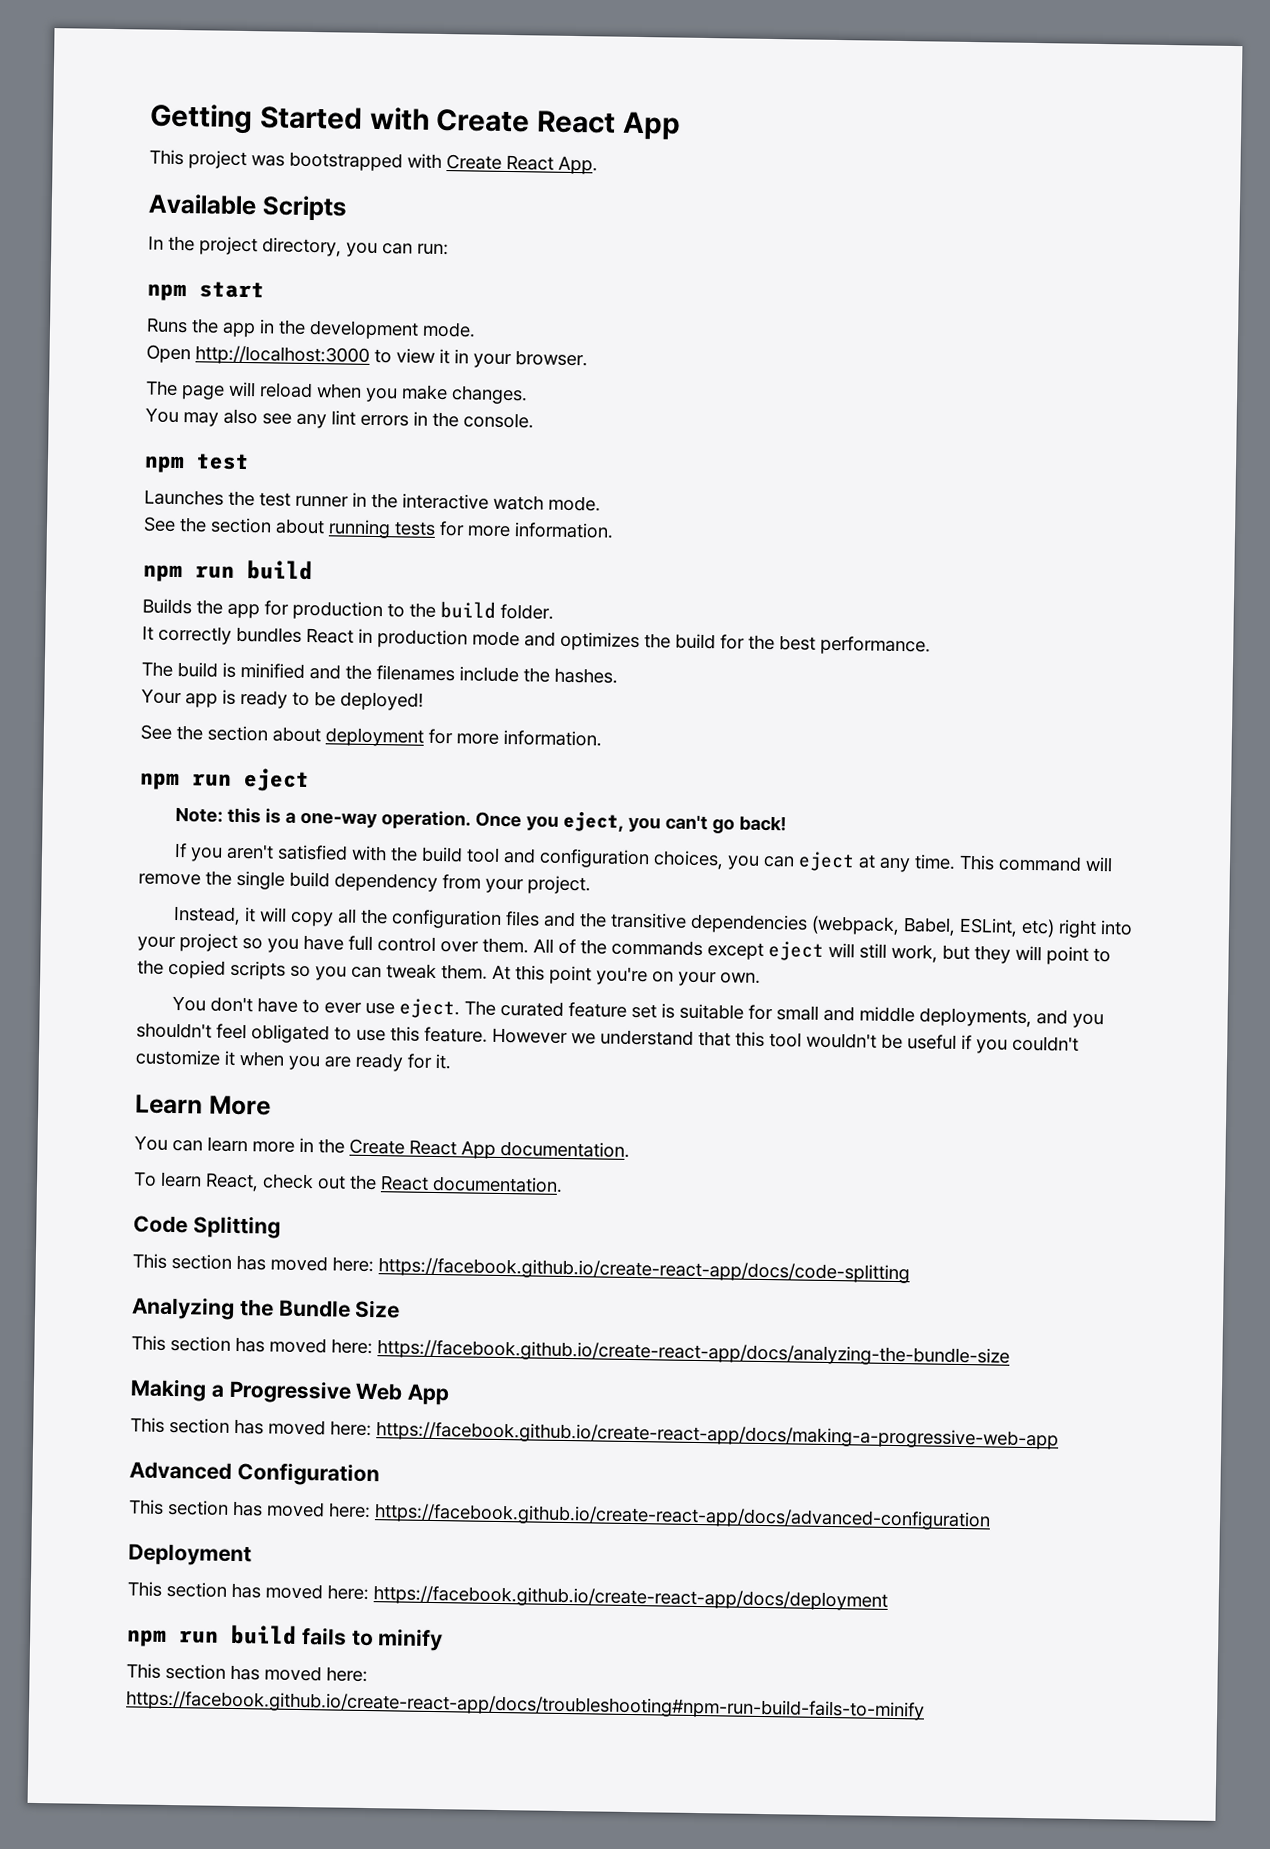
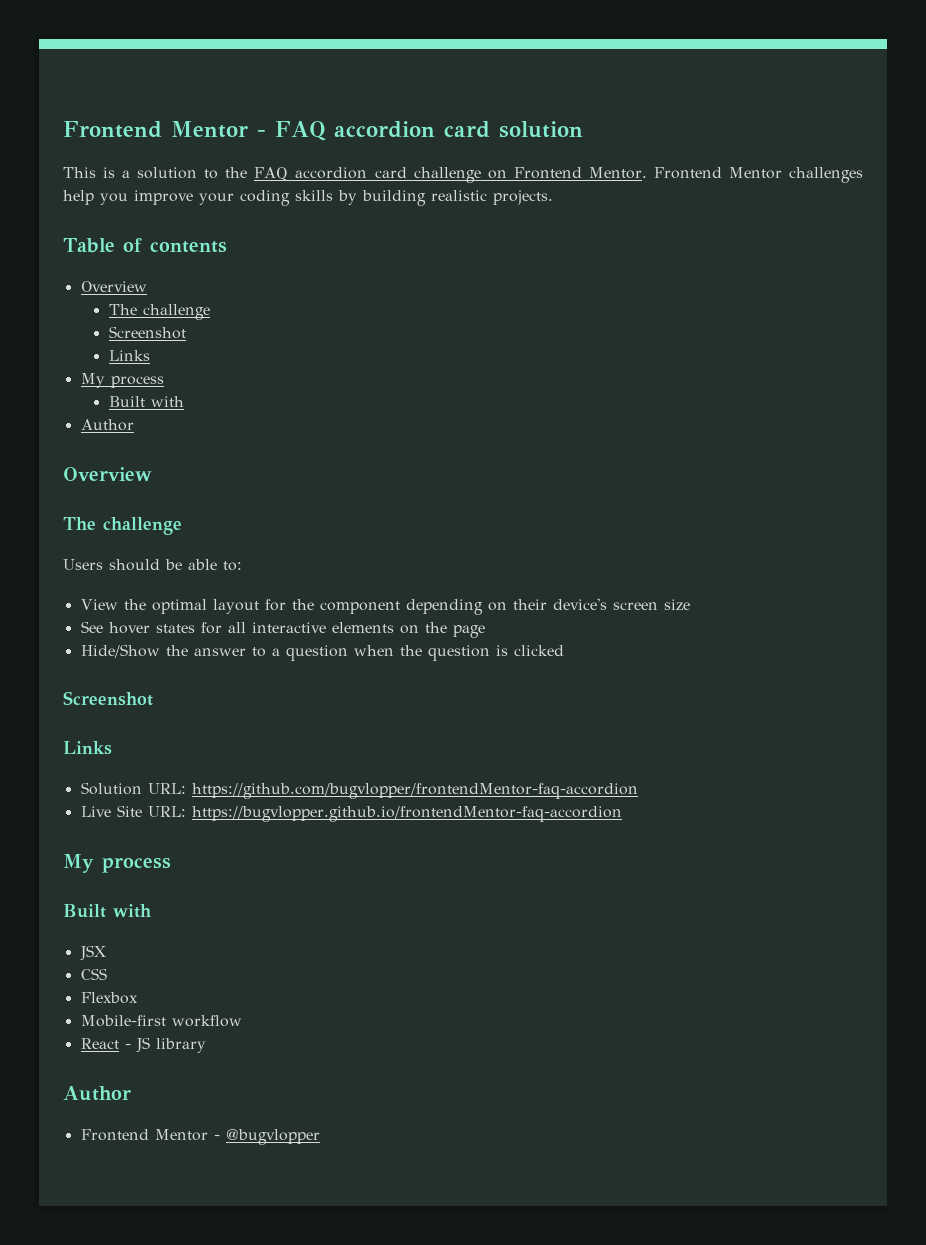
- Getting Started with Create React App
- This project was bootstrapped with Create React App.
- Available Scripts
- In the project directory, you can run:
- npm start
- Runs the app in the development mode.
- Open http://localhost:3000 to view it in your browser.
- The page will reload when you make changes.
- You may also see any lint errors in the console.
- npm test
- Launches the test runner in the interactive watch mode.
- See the section about running tests for more information.
- npm run build
- Builds the app for production to the build folder.
- It correctly bundles React in production mode and optimizes the build for the best performance.
- The build is minified and the filenames include the hashes.
- Your app is ready to be deployed!
- See the section about deployment for more information.
- npm run eject
- Note: this is a one-way operation. Once you eject, you can't go back!
- If you aren't satisfied with the build tool and configuration choices, you can eject at any time. This command will remove the single build dependency from your project.
- Instead, it will copy all the configuration files and the transitive dependencies (webpack, Babel, ESLint, etc) right into your project so you have full control over them. All of the commands except eject will still work, but they will point to the copied scripts so you can tweak them. At this point you're on your own.
- You don't have to ever use eject. The curated feature set is suitable for small and middle deployments, and you shouldn't feel obligated to use this feature. However we understand that this tool wouldn't be useful if you couldn't customize it when you are ready for it.
- Learn More
- You can learn more in the Create React App documentation.
- To learn React, check out the React documentation.
- Code Splitting
- This section has moved here: https://facebook.github.io/create-react-app/docs/code-splitting
- Analyzing the Bundle Size
- This section has moved here: https://facebook.github.io/create-react-app/docs/analyzing-the-bundle-size
- Making a Progressive Web App
- This section has moved here: https://facebook.github.io/create-react-app/docs/making-a-progressive-web-app
- Advanced Configuration
- This section has moved here: https://facebook.github.io/create-react-app/docs/advanced-configuration
- Deployment
- This section has moved here: https://facebook.github.io/create-react-app/docs/deployment
- npm run build fails to minify
- This section has moved here: https://facebook.github.io/create-react-app/docs/troubleshooting#npm-run-build-fails-to-minify
+ Frontend Mentor - FAQ accordion card solution
+ This is a solution to the FAQ accordion card challenge on Frontend Mentor. Frontend Mentor challenges help you improve your coding skills by building realistic projects.
+ Table of contents
+ Overview
+ The challenge
+ Screenshot
+ Links
+ My process
+ Built with
+ Author
+ Overview
+ The challenge
+ Users should be able to:
+ View the optimal layout for the component depending on their device's screen size
+ See hover states for all interactive elements on the page
+ Hide/Show the answer to a question when the question is clicked
+ Screenshot
+ Links
+ Solution URL: https://github.com/bugvlopper/frontendMentor-faq-accordion
+ Live Site URL: https://bugvlopper.github.io/frontendMentor-faq-accordion
+ My process
+ Built with
+ JSX
+ CSS
+ Flexbox
+ Mobile-first workflow
+ React - JS library
+ Author
+ Frontend Mentor - @bugvlopper

